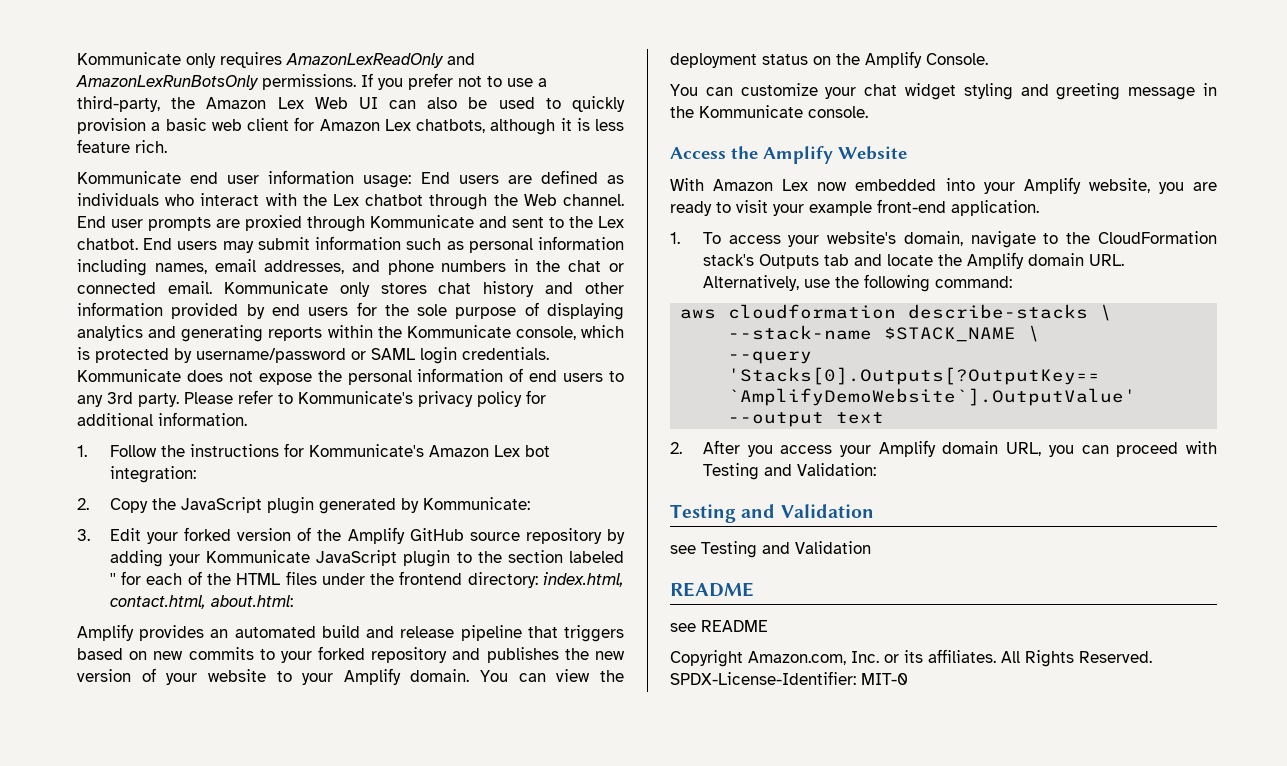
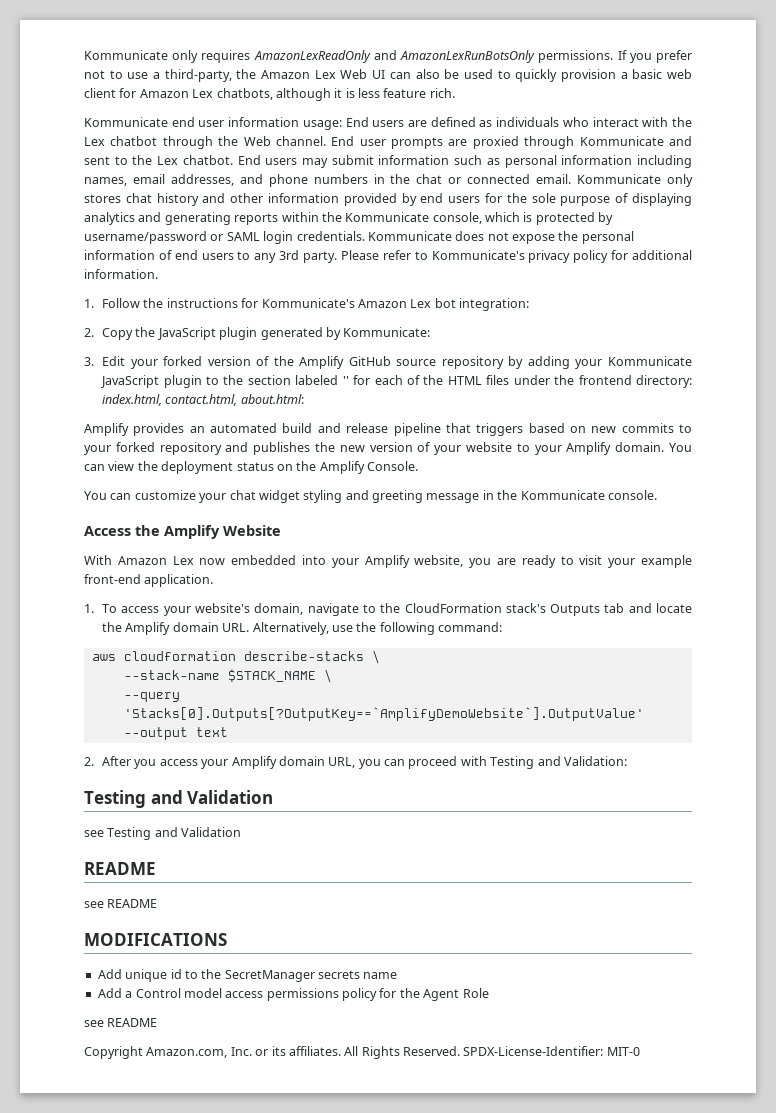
+ MODIFICATIONS
+ Add unique id to the SecretManager secrets name
+ Add a Control model access permissions policy for the Agent Role
+ see README

